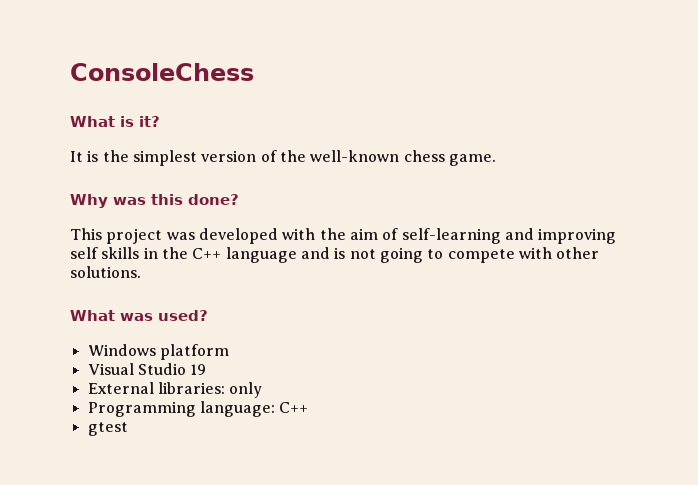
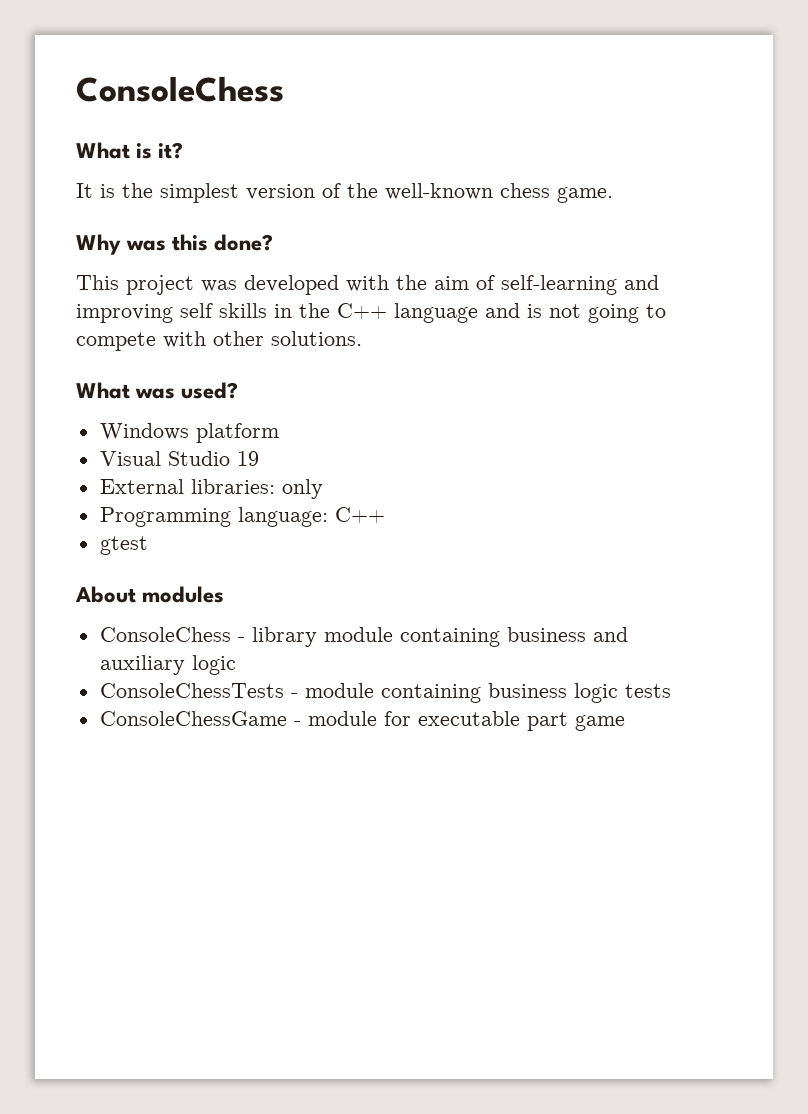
+ About modules
+ ConsoleChess - library module containing business and auxiliary logic
+ ConsoleChessTests - module containing business logic tests
+ ConsoleChessGame - module for executable part game

